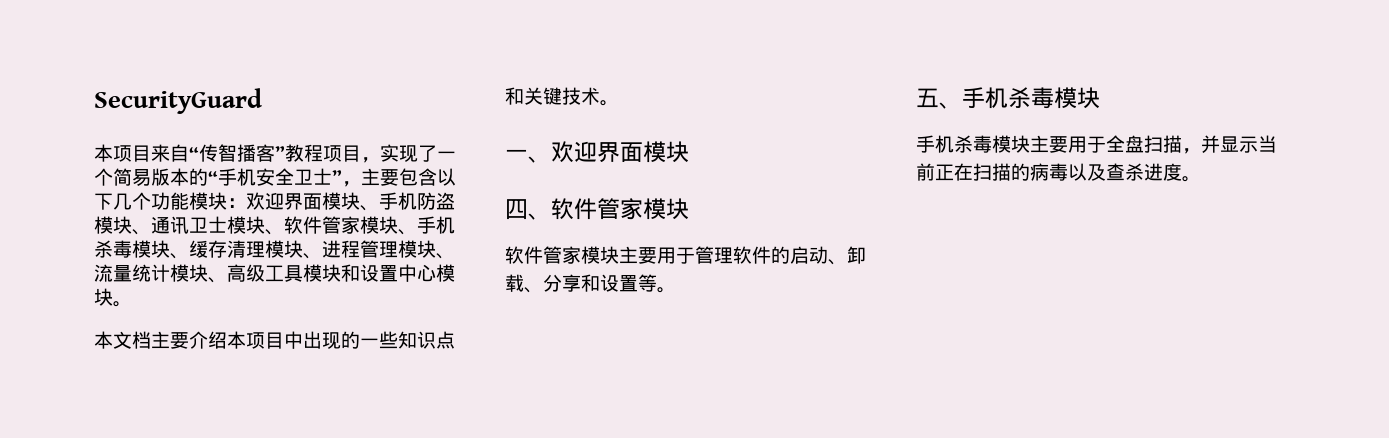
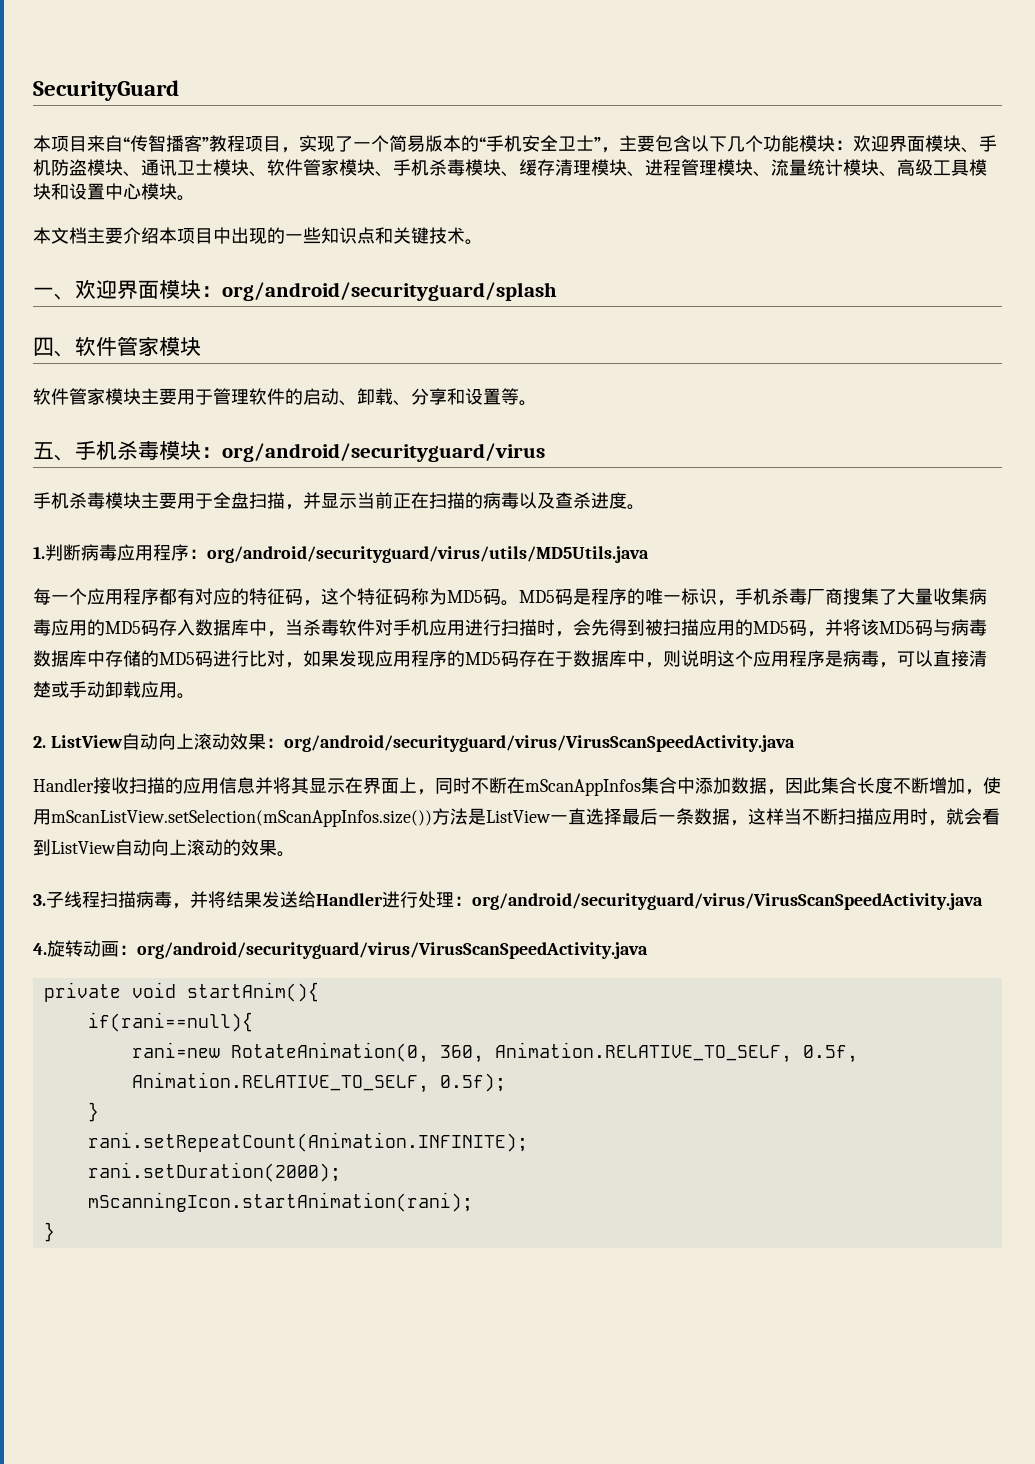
- 一、欢迎界面模块
+ 一、欢迎界面模块：org/android/securityguard/splash
- 五、手机杀毒模块
+ 五、手机杀毒模块：org/android/securityguard/virus
+ 1.判断病毒应用程序：org/android/securityguard/virus/utils/MD5Utils.java
+ 每一个应用程序都有对应的特征码，这个特征码称为MD5码。MD5码是程序的唯一标识，手机杀毒厂商搜集了大量收集病毒应用的MD5码存入数据库中，当杀毒软件对手机应用进行扫描时，会先得到被扫描应用的MD5码，并将该MD5码与病毒数据库中存储的MD5码进行比对，如果发现应用程序的MD5码存在于数据库中，则说明这个应用程序是病毒，可以直接清楚或手动卸载应用。
+ 2. ListView自动向上滚动效果：org/android/securityguard/virus/VirusScanSpeedActivity.java
+ Handler接收扫描的应用信息并将其显示在界面上，同时不断在mScanAppInfos集合中添加数据，因此集合长度不断增加，使用mScanListView.setSelection(mScanAppInfos.size())方法是ListView一直选择最后一条数据，这样当不断扫描应用时，就会看到ListView自动向上滚动的效果。
+ 3.子线程扫描病毒，并将结果发送给Handler进行处理：org/android/securityguard/virus/VirusScanSpeedActivity.java
+ 4.旋转动画：org/android/securityguard/virus/VirusScanSpeedActivity.java
+ private void startAnim(){
+ if(rani==null){
+ rani=new RotateAnimation(0, 360, Animation.RELATIVE_TO_SELF, 0.5f, Animation.RELATIVE_TO_SELF, 0.5f);
+ }
+ rani.setRepeatCount(Animation.INFINITE);
+ rani.setDuration(2000);
+ mScanningIcon.startAnimation(rani);
+ }

